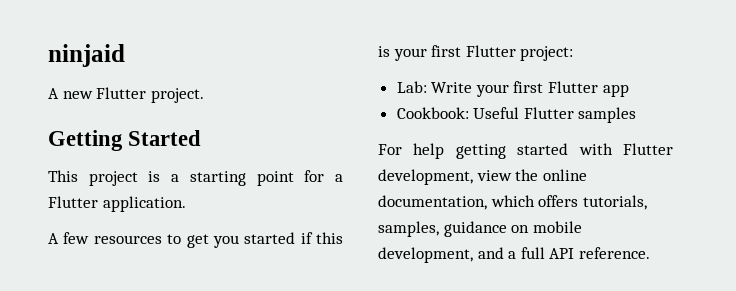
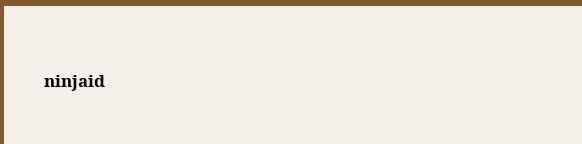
- A new Flutter project.
- Getting Started
- This project is a starting point for a Flutter application.
- A few resources to get you started if this is your first Flutter project:
- Lab: Write your first Flutter app
- Cookbook: Useful Flutter samples
- For help getting started with Flutter development, view the online documentation, which offers tutorials, samples, guidance on mobile development, and a full API reference.

